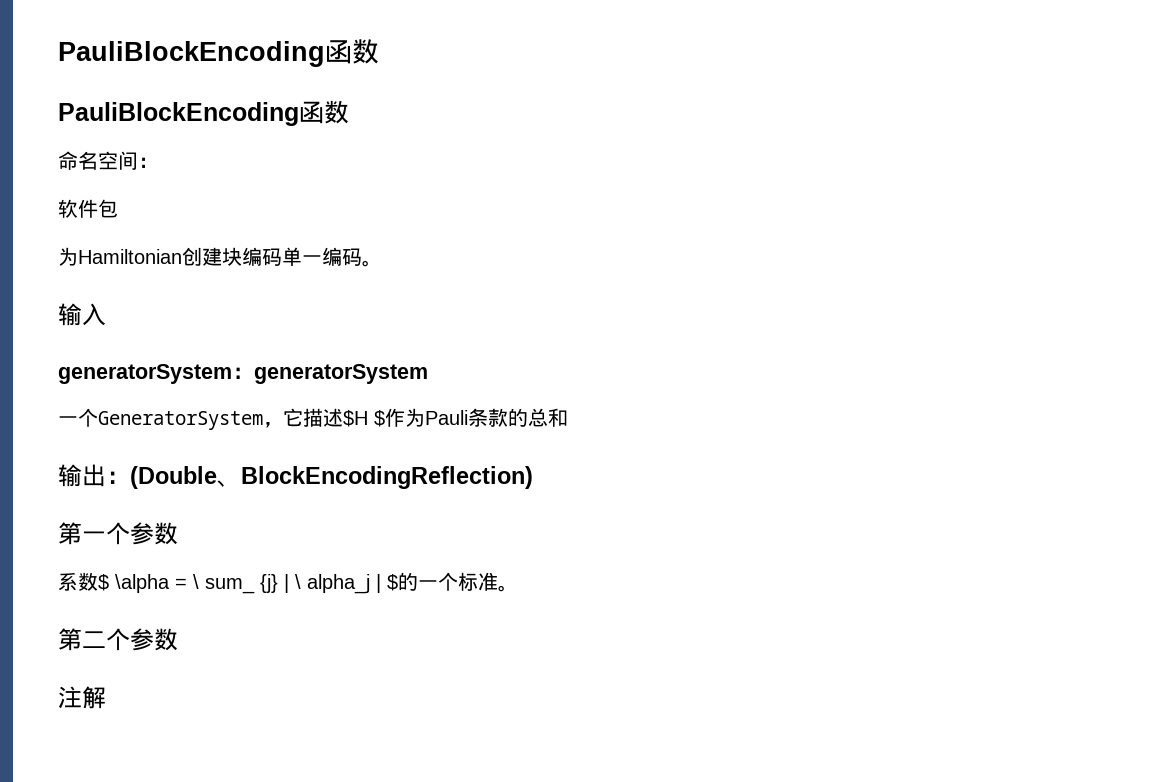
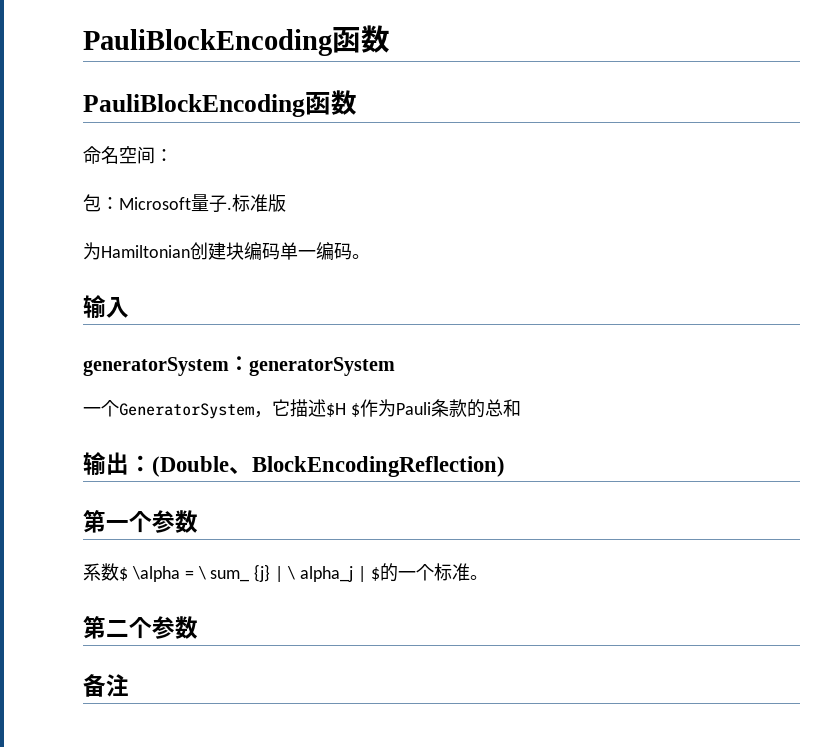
- 软件包
+ 包：Microsoft量子.标准版
- 注解
+ 备注

